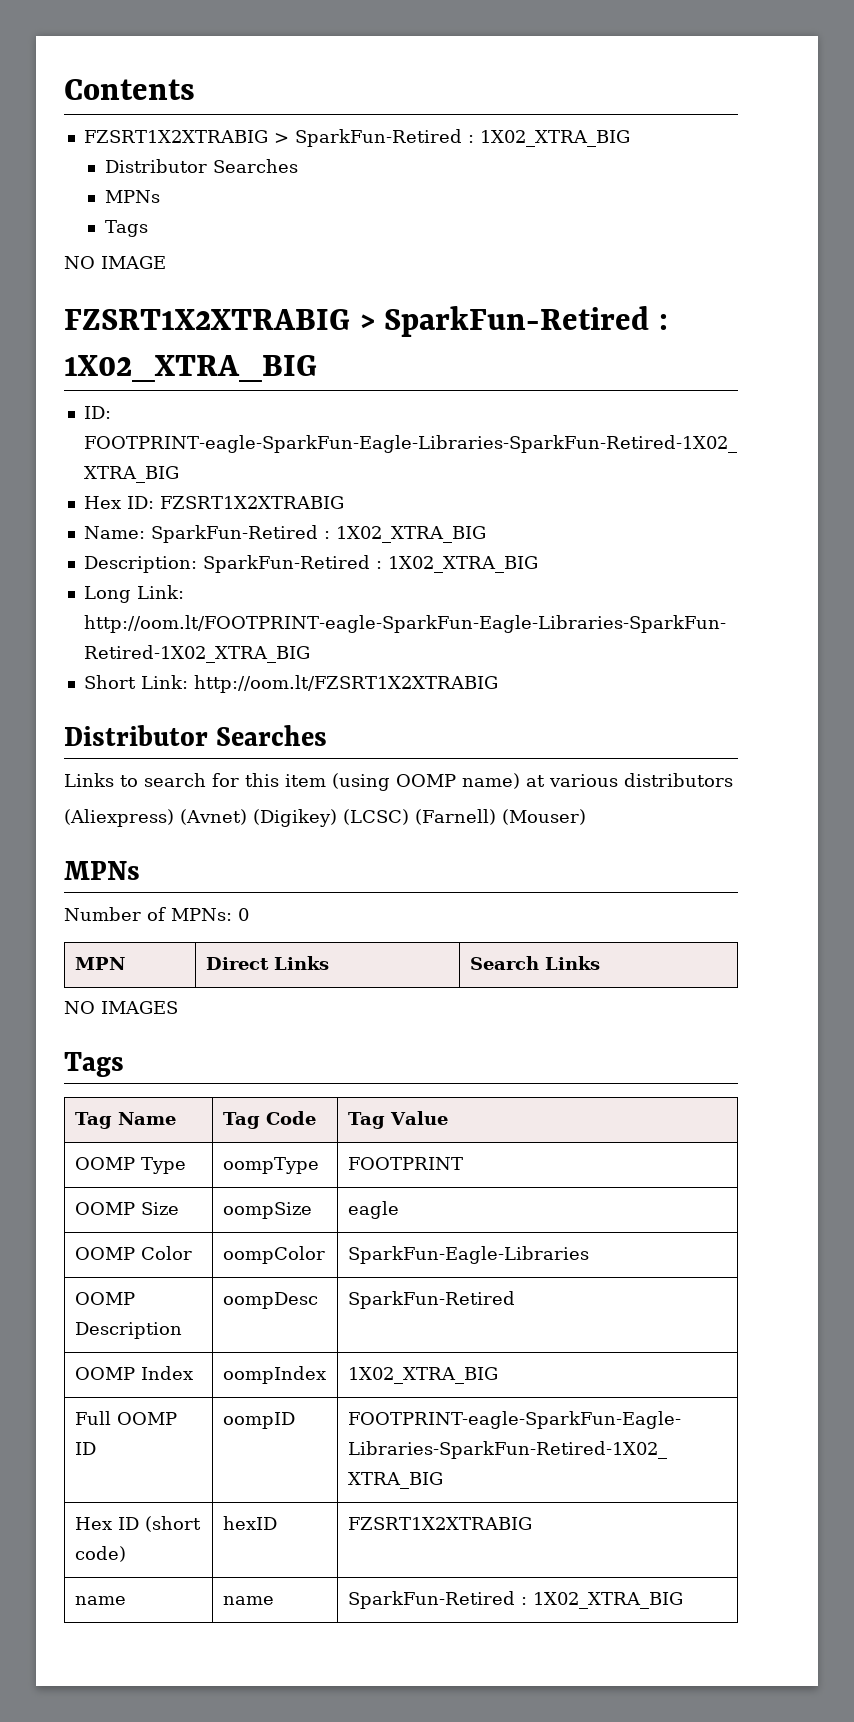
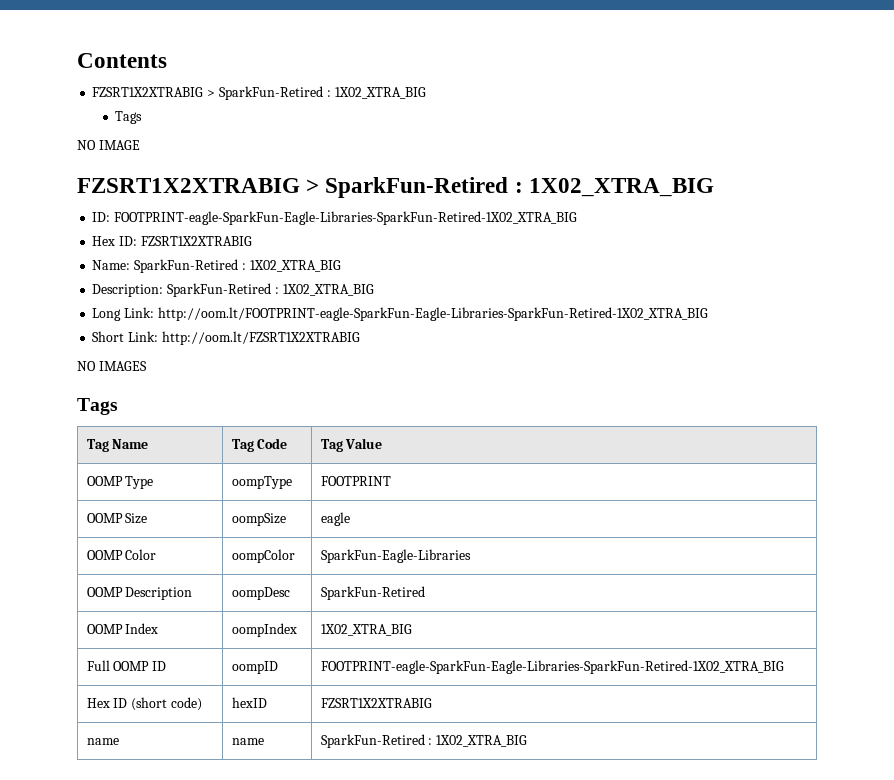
  Contents
  FZSRT1X2XTRABIG > SparkFun-Retired : 1X02_XTRA_BIG
- Distributor Searches
- MPNs
  Short Link: http://oom.lt/FZSRT1X2XTRABIG
- Distributor Searches
- Links to search for this item (using OOMP name) at various distributors
- (Aliexpress) (Avnet) (Digikey) (LCSC) (Farnell) (Mouser)
- MPNs
- Number of MPNs: 0
- MPN | Direct Links | Search Links

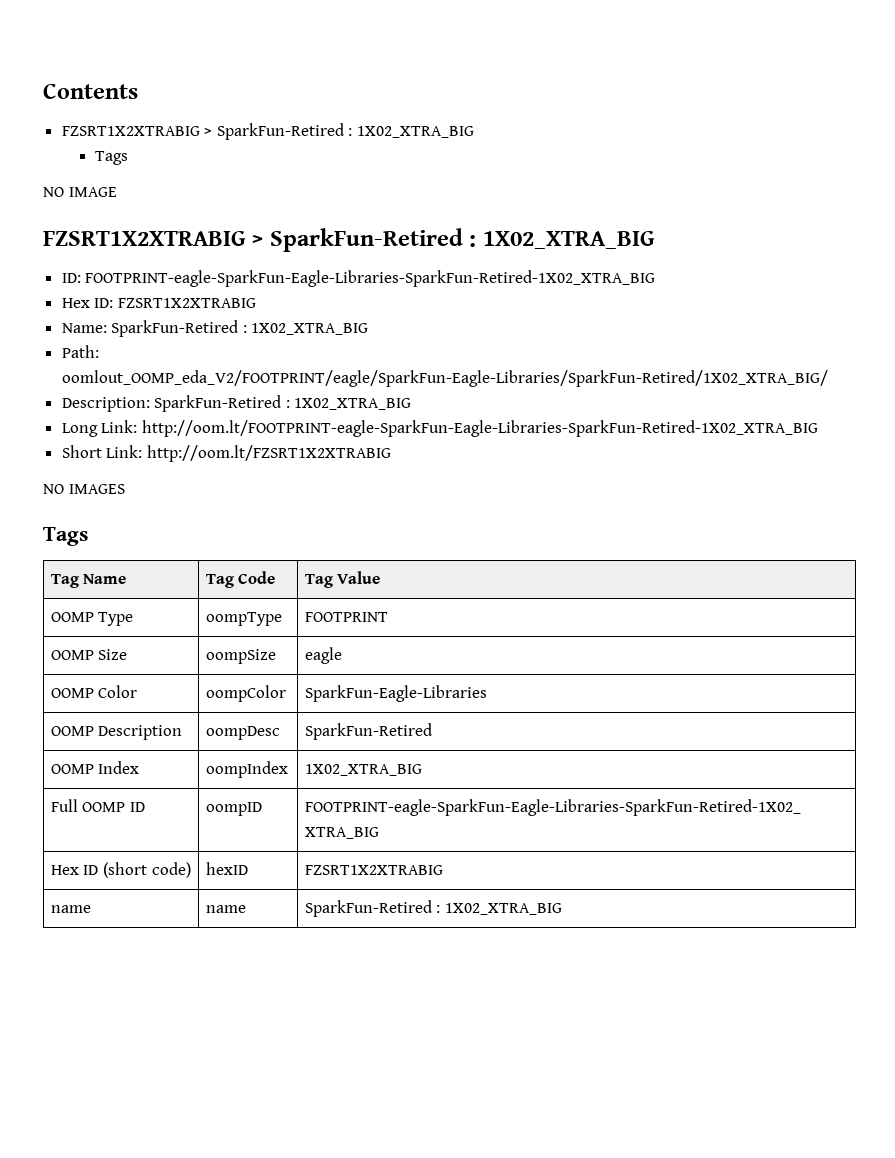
+ Path: oomlout_OOMP_eda_V2/FOOTPRINT/eagle/SparkFun-Eagle-Libraries/SparkFun-Retired/1X02_XTRA_BIG/

